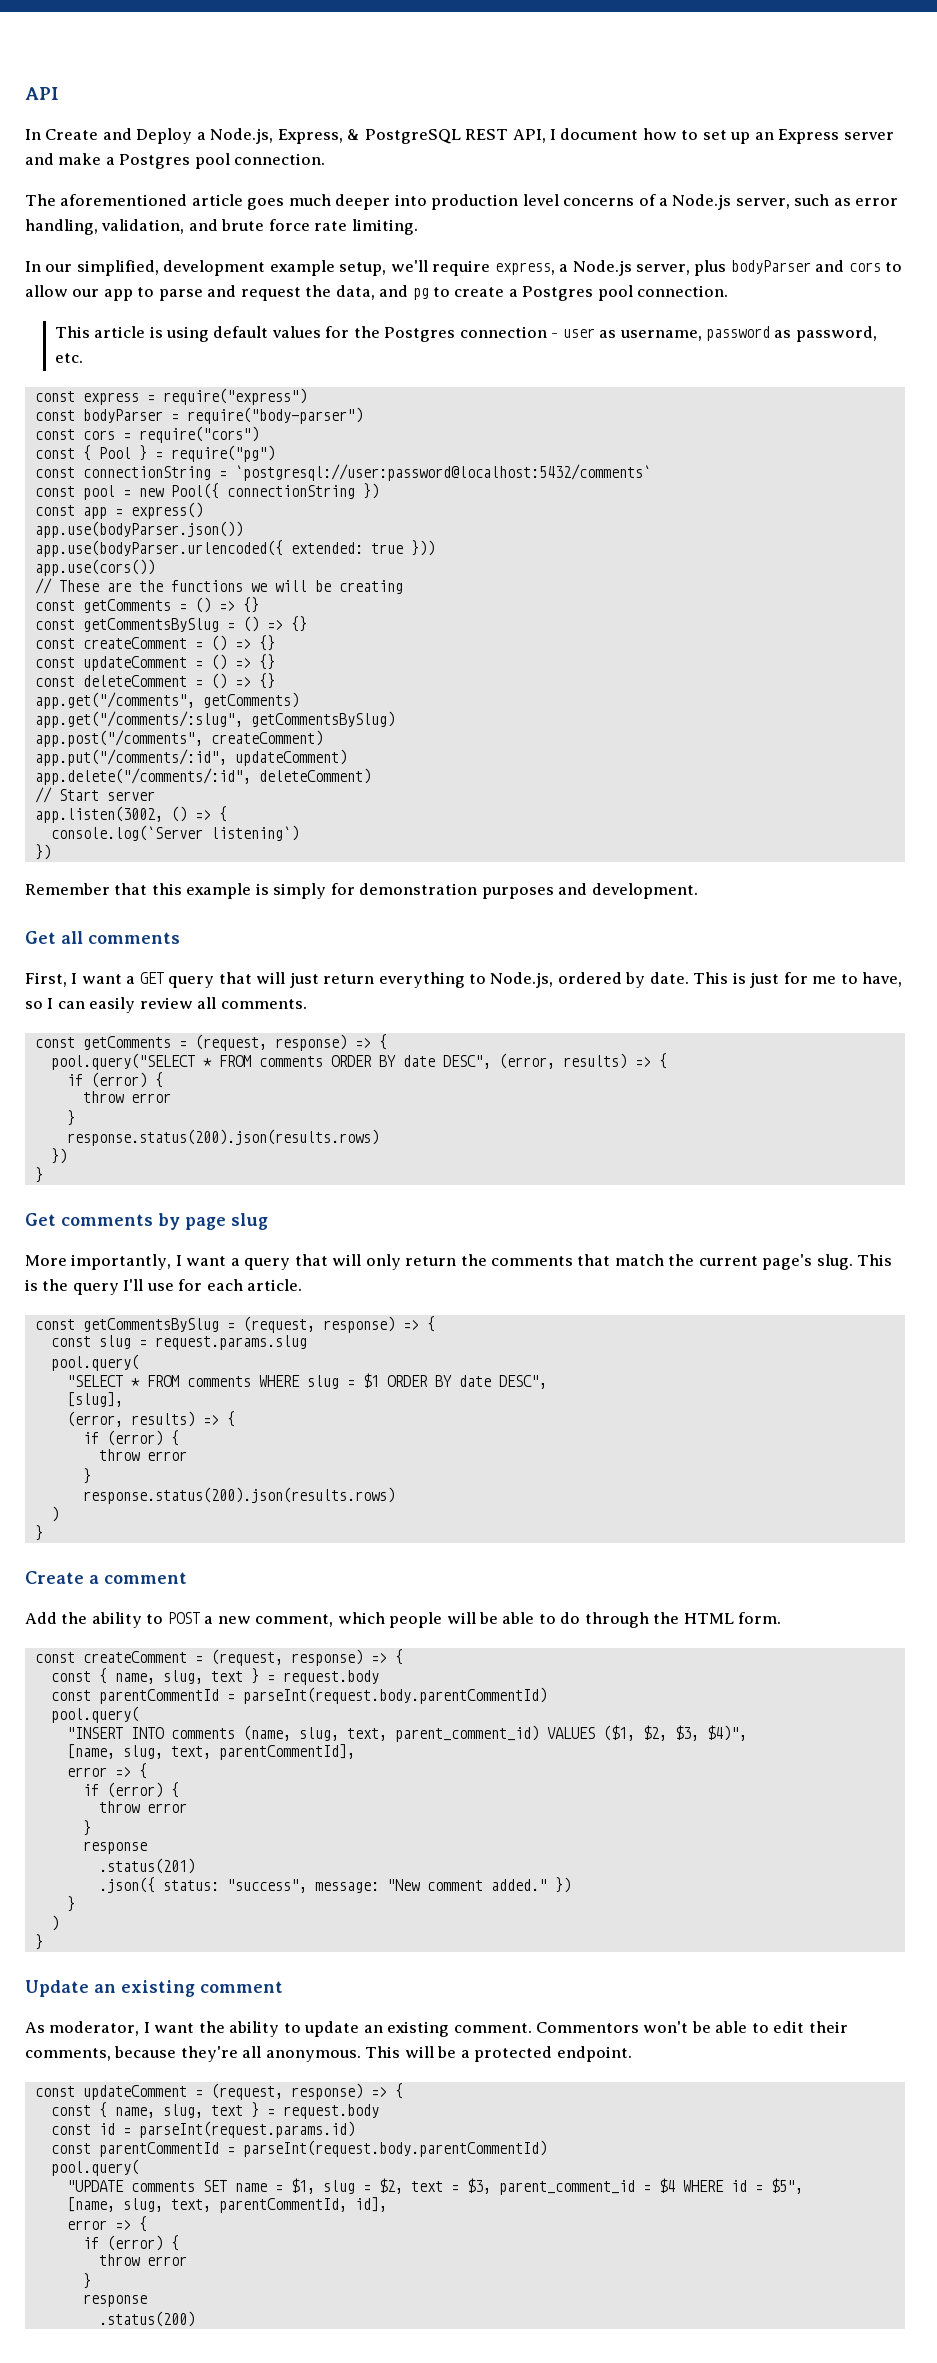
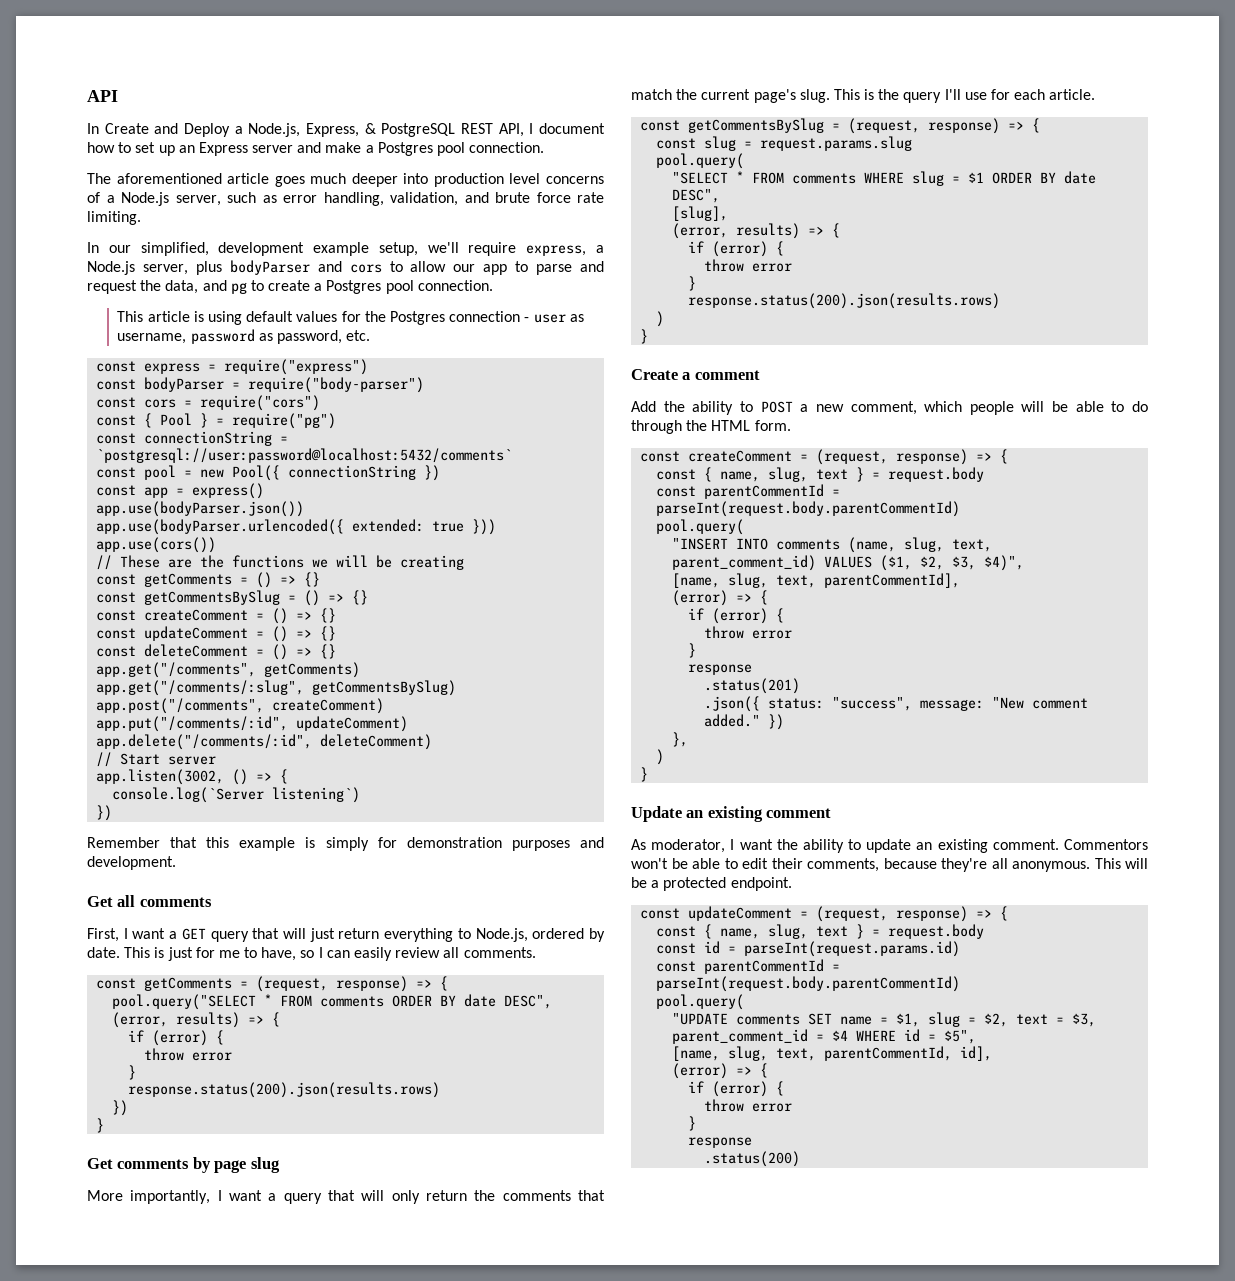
  [name, slug, text, parentCommentId],
- error => {
+ (error) => {
  .json({ status: "success", message: "New comment added." })
- }
+ },
  [name, slug, text, parentCommentId, id],
- error => {
+ (error) => {

